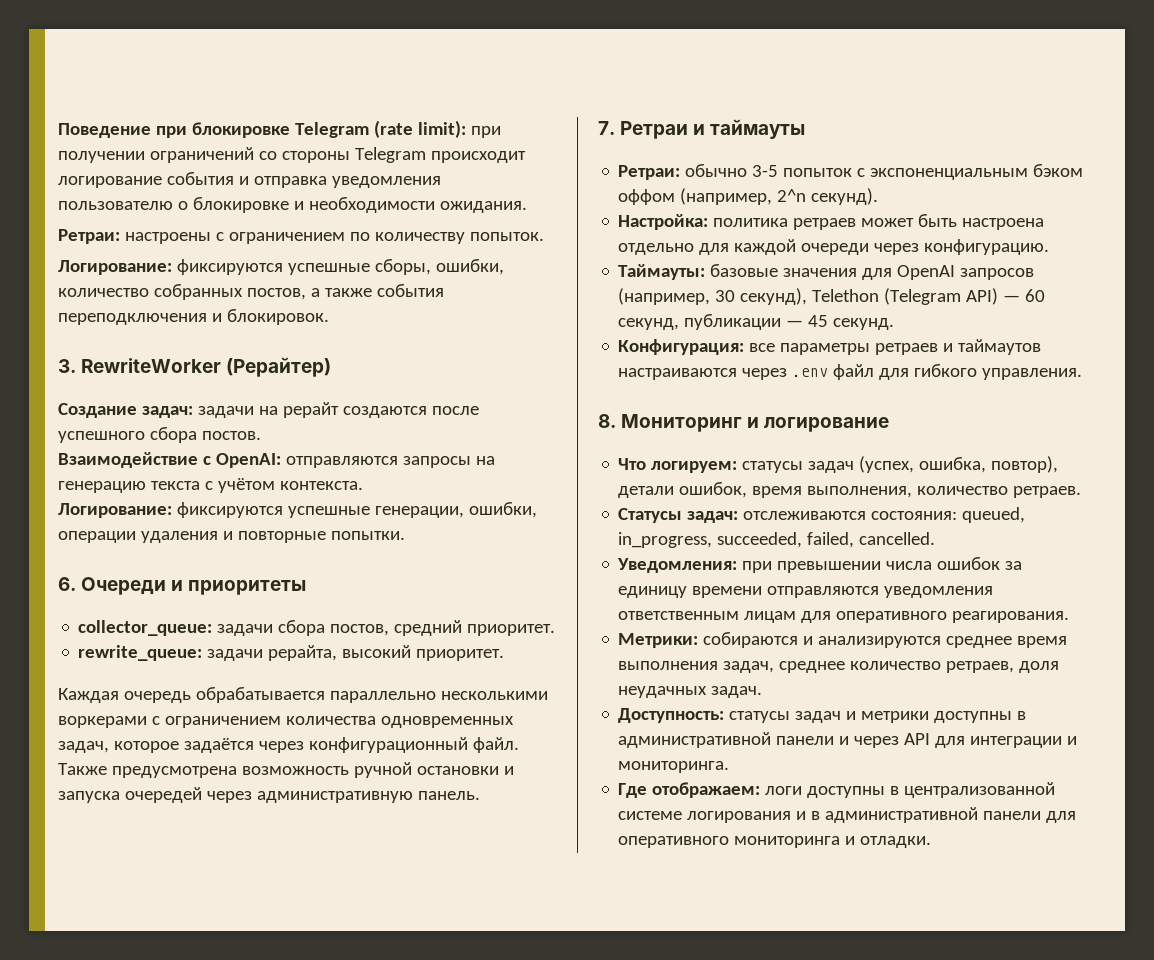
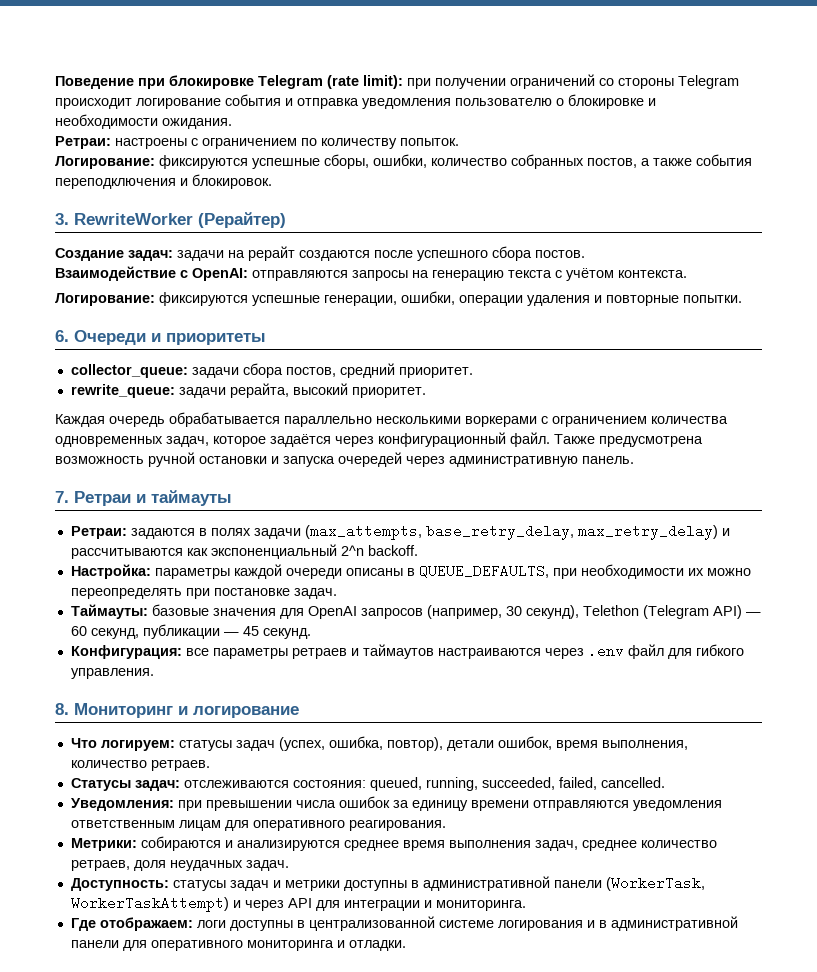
- Ретраи: обычно 3-5 попыток с экспоненциальным бэком оффом (например, 2^n секунд).
- Настройка: политика ретраев может быть настроена отдельно для каждой очереди через конфигурацию.
+ Ретраи: задаются в полях задачи (max_attempts, base_retry_delay, max_retry_delay) и рассчитываются как экспоненциальный 2^n backoff.
+ Настройка: параметры каждой очереди описаны в QUEUE_DEFAULTS, при необходимости их можно переопределять при постановке задач.
- Статусы задач: отслеживаются состояния: queued, in_progress, succeeded, failed, cancelled.
+ Статусы задач: отслеживаются состояния: queued, running, succeeded, failed, cancelled.
- Доступность: статусы задач и метрики доступны в административной панели и через API для интеграции и мониторинга.
+ Доступность: статусы задач и метрики доступны в административной панели (WorkerTask, WorkerTaskAttempt) и через API для интеграции и мониторинга.

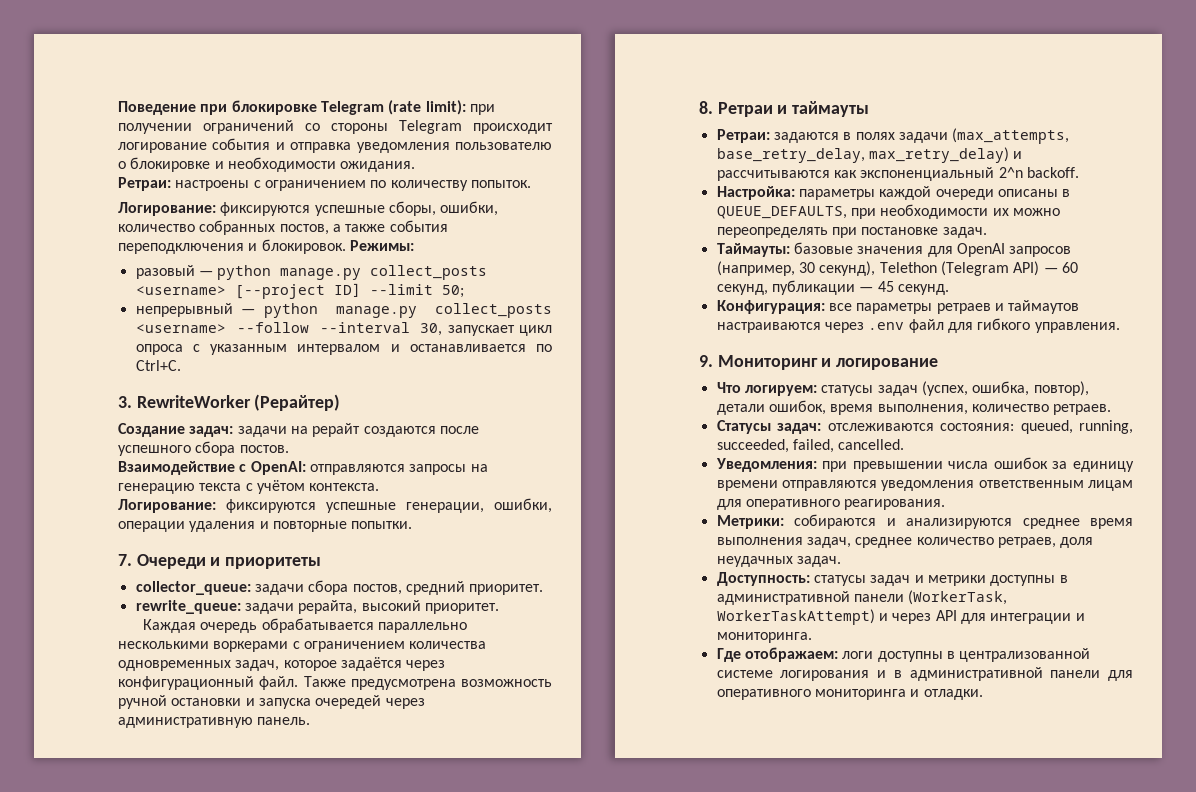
+ Режимы:
+ разовый — python manage.py collect_posts <username> [--project ID] --limit 50;
+ непрерывный — python manage.py collect_posts <username> --follow --interval 30, запускает цикл опроса с указанным интервалом и останавливается по Ctrl+C.
- 6. Очереди и приоритеты
+ 7. Очереди и приоритеты
- 7. Ретраи и таймауты
+ 8. Ретраи и таймауты
- 8. Мониторинг и логирование
+ 9. Мониторинг и логирование

